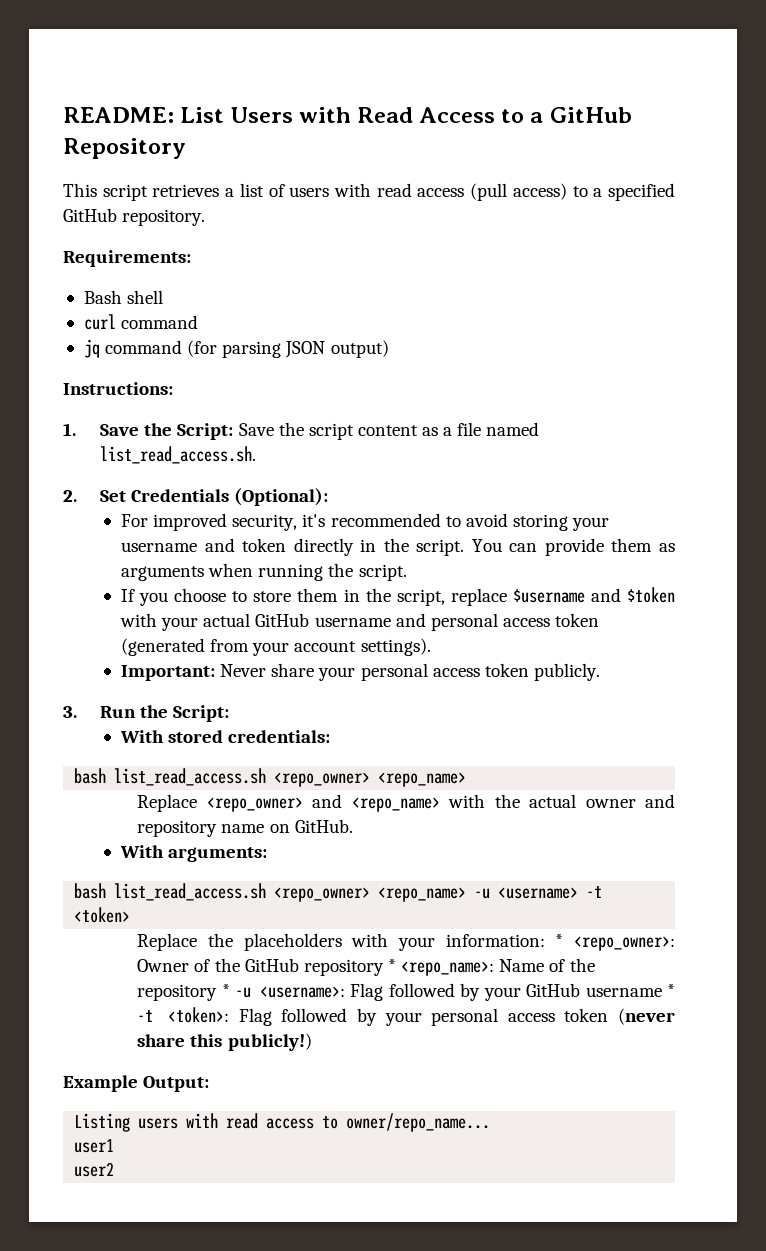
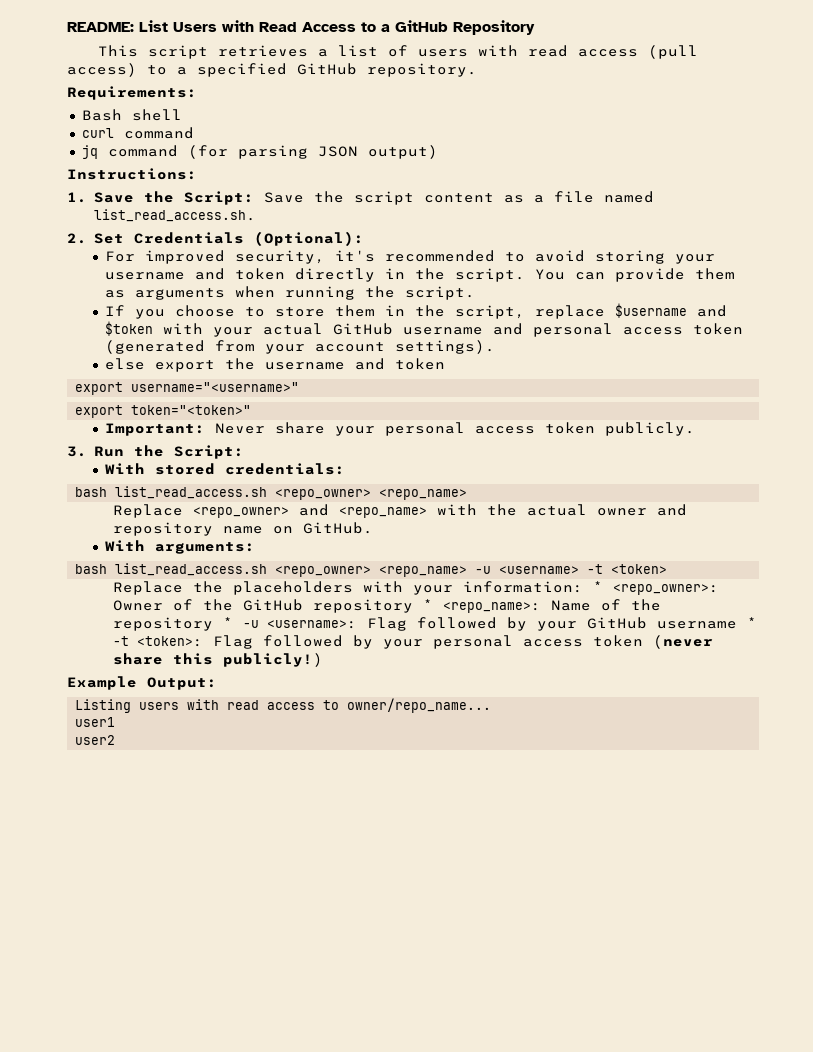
+ else export the username and token
+ export username="<username>"
+ export token="<token>"

